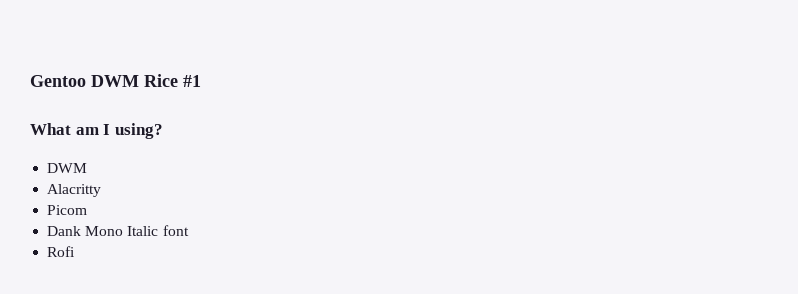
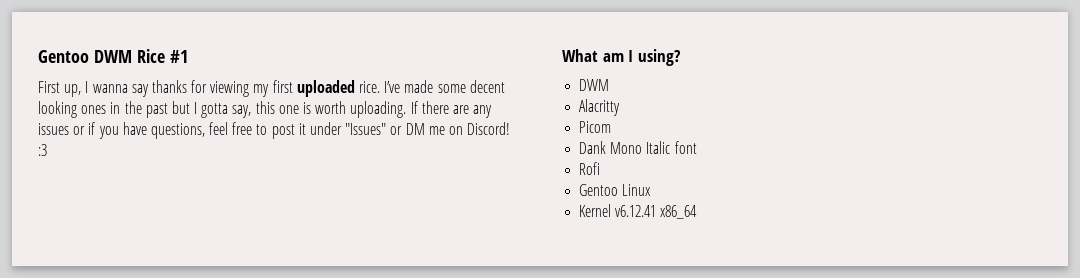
+ First up, I wanna say thanks for viewing my first uploaded rice. I’ve made some decent looking ones in the past but I gotta say, this one is worth uploading. If there are any issues or if you have questions, feel free to post it under "Issues" or DM me on Discord! :3
+ Gentoo Linux
+ Kernel v6.12.41 x86_64

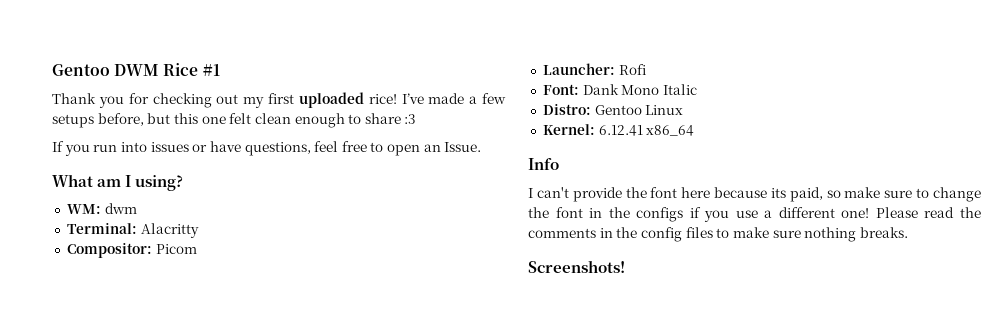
- First up, I wanna say thanks for viewing my first uploaded rice.
+ Thank you for checking out my first uploaded rice!
- I’ve made some decent looking ones in the past but I gotta say, this one is worth uploading. If there are any issues or if you have questions, feel free to post it under "Issues" or DM me on Discord! :3
+ I’ve made a few setups before, but this one felt clean enough to share :3
+ If you run into issues or have questions, feel free to open an Issue.
  What am I using?
- DWM
- Alacritty
+ WM: dwm
+ Terminal: Alacritty
- Picom
+ Compositor: Picom
- Dank Mono Italic font
- Rofi
- Gentoo Linux
+ Launcher: Rofi
+ Font: Dank Mono Italic
+ Distro: Gentoo Linux
- Kernel v6.12.41 x86_64
+ Kernel: 6.12.41 x86_64
+ Info
+ I can't provide the font here because its paid, so make sure to change the font in the configs if you use a different one! Please read the comments in the config files to make sure nothing breaks.
+ Screenshots!

